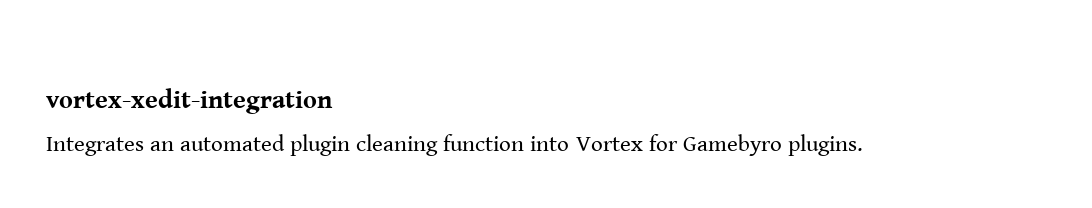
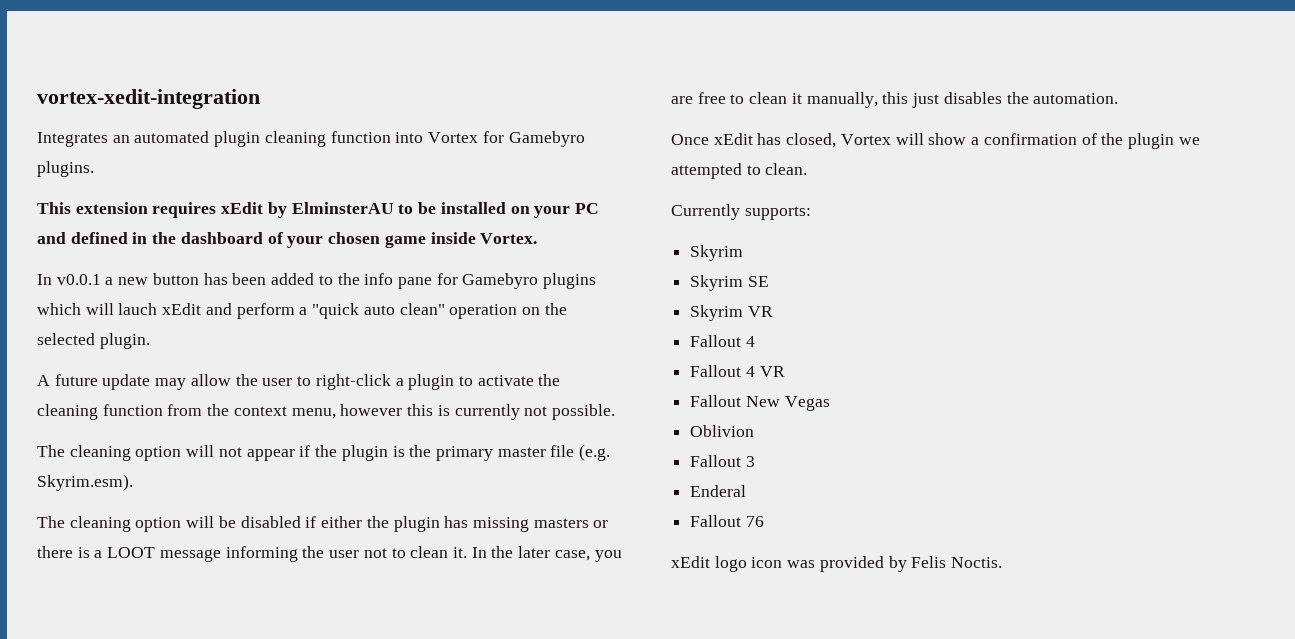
+ This extension requires xEdit by ElminsterAU to be installed on your PC and defined in the dashboard of your chosen game inside Vortex.
+ In v0.0.1 a new button has been added to the info pane for Gamebyro plugins which will lauch xEdit and perform a "quick auto clean" operation on the selected plugin.
+ A future update may allow the user to right-click a plugin to activate the cleaning function from the context menu, however this is currently not possible.
+ The cleaning option will not appear if the plugin is the primary master file (e.g. Skyrim.esm).
+ The cleaning option will be disabled if either the plugin has missing masters or there is a LOOT message informing the user not to clean it. In the later case, you are free to clean it manually, this just disables the automation.
+ Once xEdit has closed, Vortex will show a confirmation of the plugin we attempted to clean.
+ Currently supports:
+ Skyrim
+ Skyrim SE
+ Skyrim VR
+ Fallout 4
+ Fallout 4 VR
+ Fallout New Vegas
+ Oblivion
+ Fallout 3
+ Enderal
+ Fallout 76
+ xEdit logo icon was provided by Felis Noctis.

